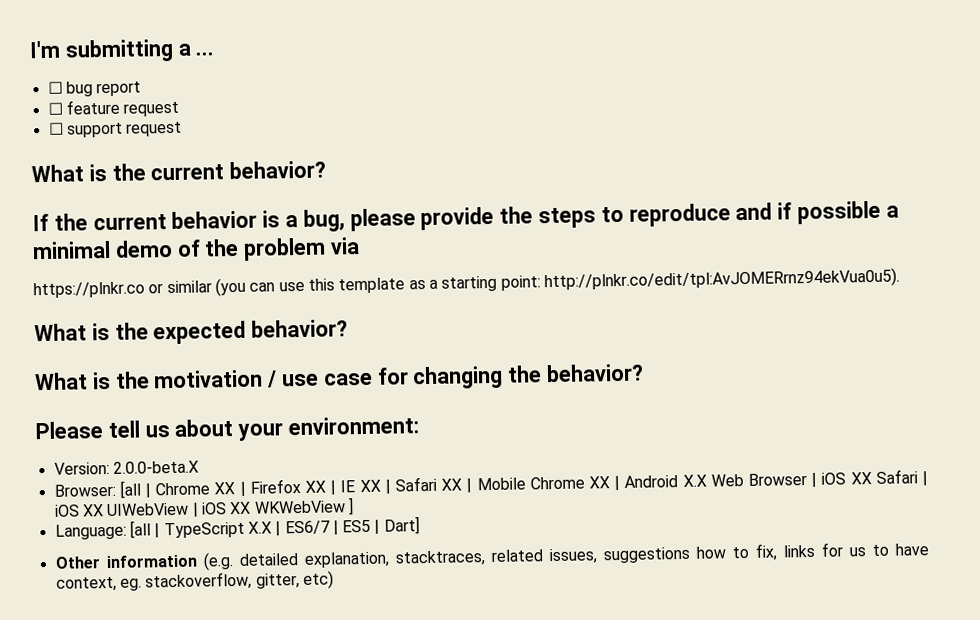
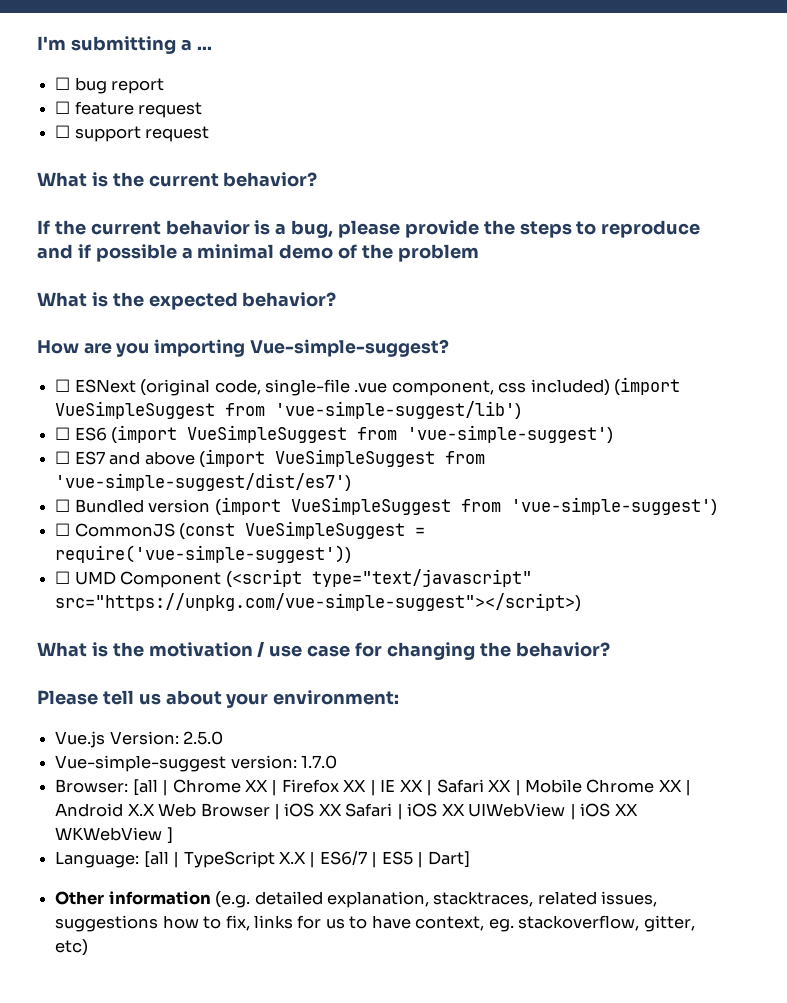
- If the current behavior is a bug, please provide the steps to reproduce and if possible a minimal demo of the problem via
- https://plnkr.co or similar (you can use this template as a starting point: http://plnkr.co/edit/tpl:AvJOMERrnz94ekVua0u5).
+ If the current behavior is a bug, please provide the steps to reproduce and if possible a minimal demo of the problem
+ How are you importing Vue-simple-suggest?
+ ☐ ESNext (original code, single-file .vue component, css included) (import VueSimpleSuggest from 'vue-simple-suggest/lib')
+ ☐ ES6 (import VueSimpleSuggest from 'vue-simple-suggest')
+ ☐ ES7 and above (import VueSimpleSuggest from 'vue-simple-suggest/dist/es7')
+ ☐ Bundled version (import VueSimpleSuggest from 'vue-simple-suggest')
+ ☐ CommonJS (const VueSimpleSuggest = require('vue-simple-suggest'))
+ ☐ UMD Component (<script type="text/javascript" src="https://unpkg.com/vue-simple-suggest"></script>)
- Version: 2.0.0-beta.X
+ Vue.js Version: 2.5.0
+ Vue-simple-suggest version: 1.7.0

